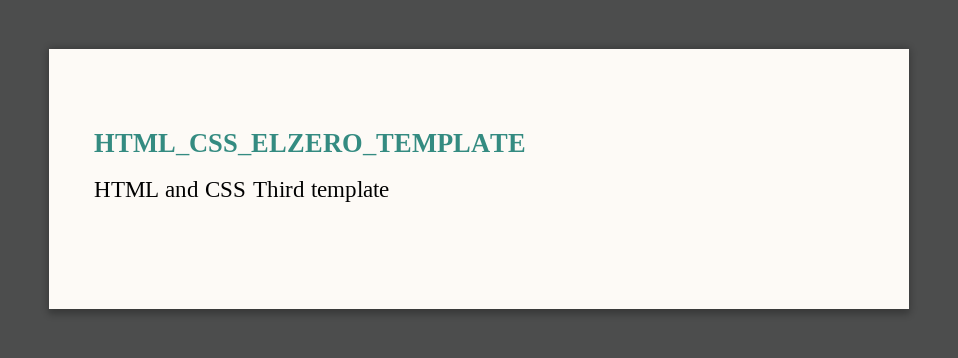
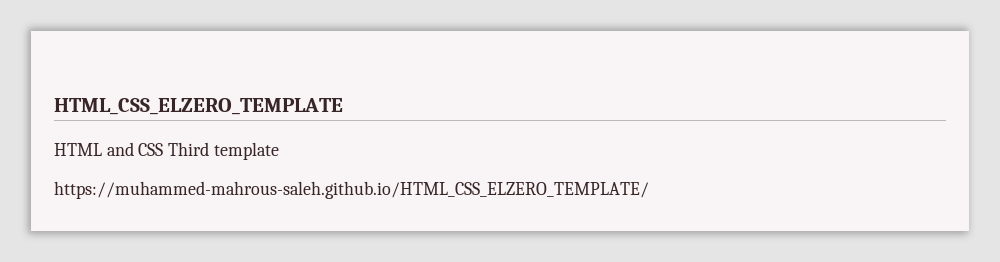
+ https://muhammed-mahrous-saleh.github.io/HTML_CSS_ELZERO_TEMPLATE/

